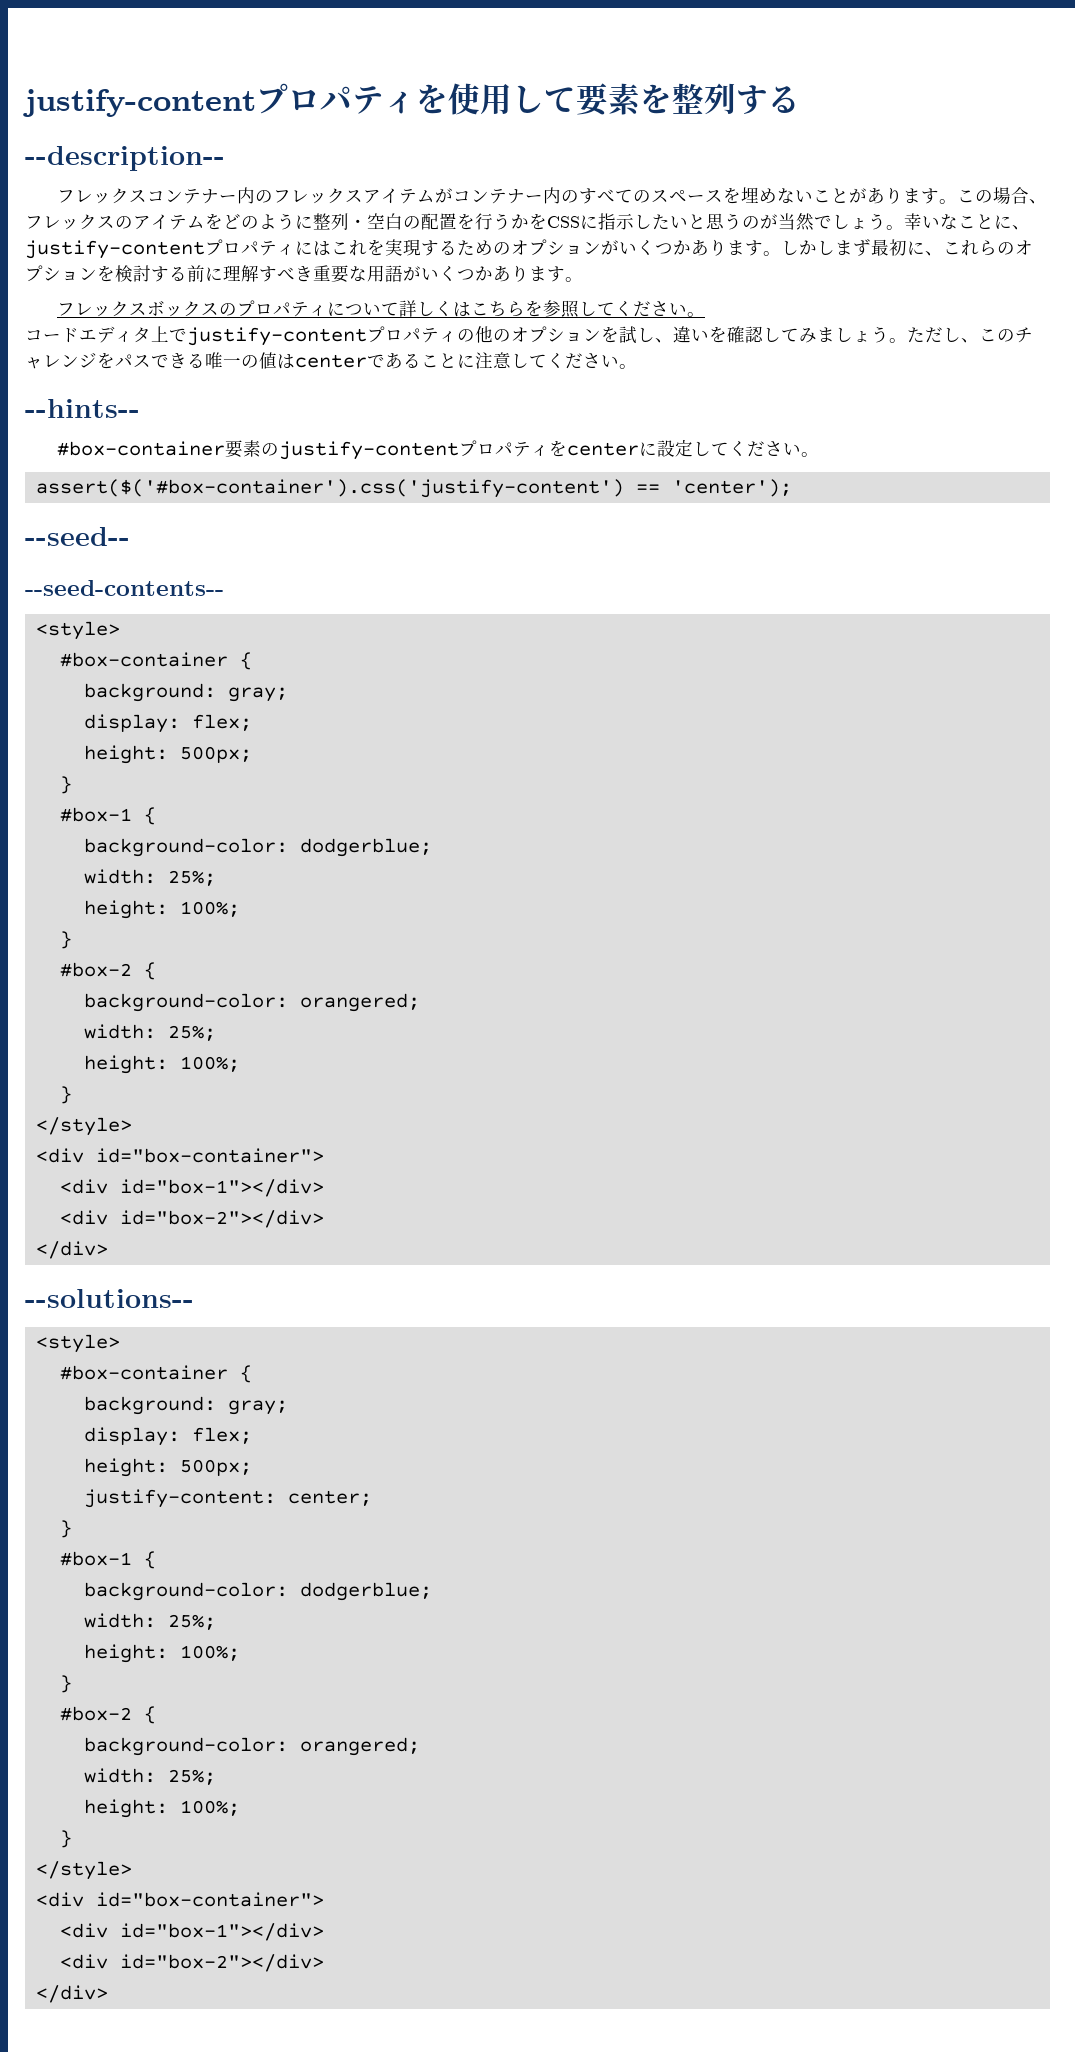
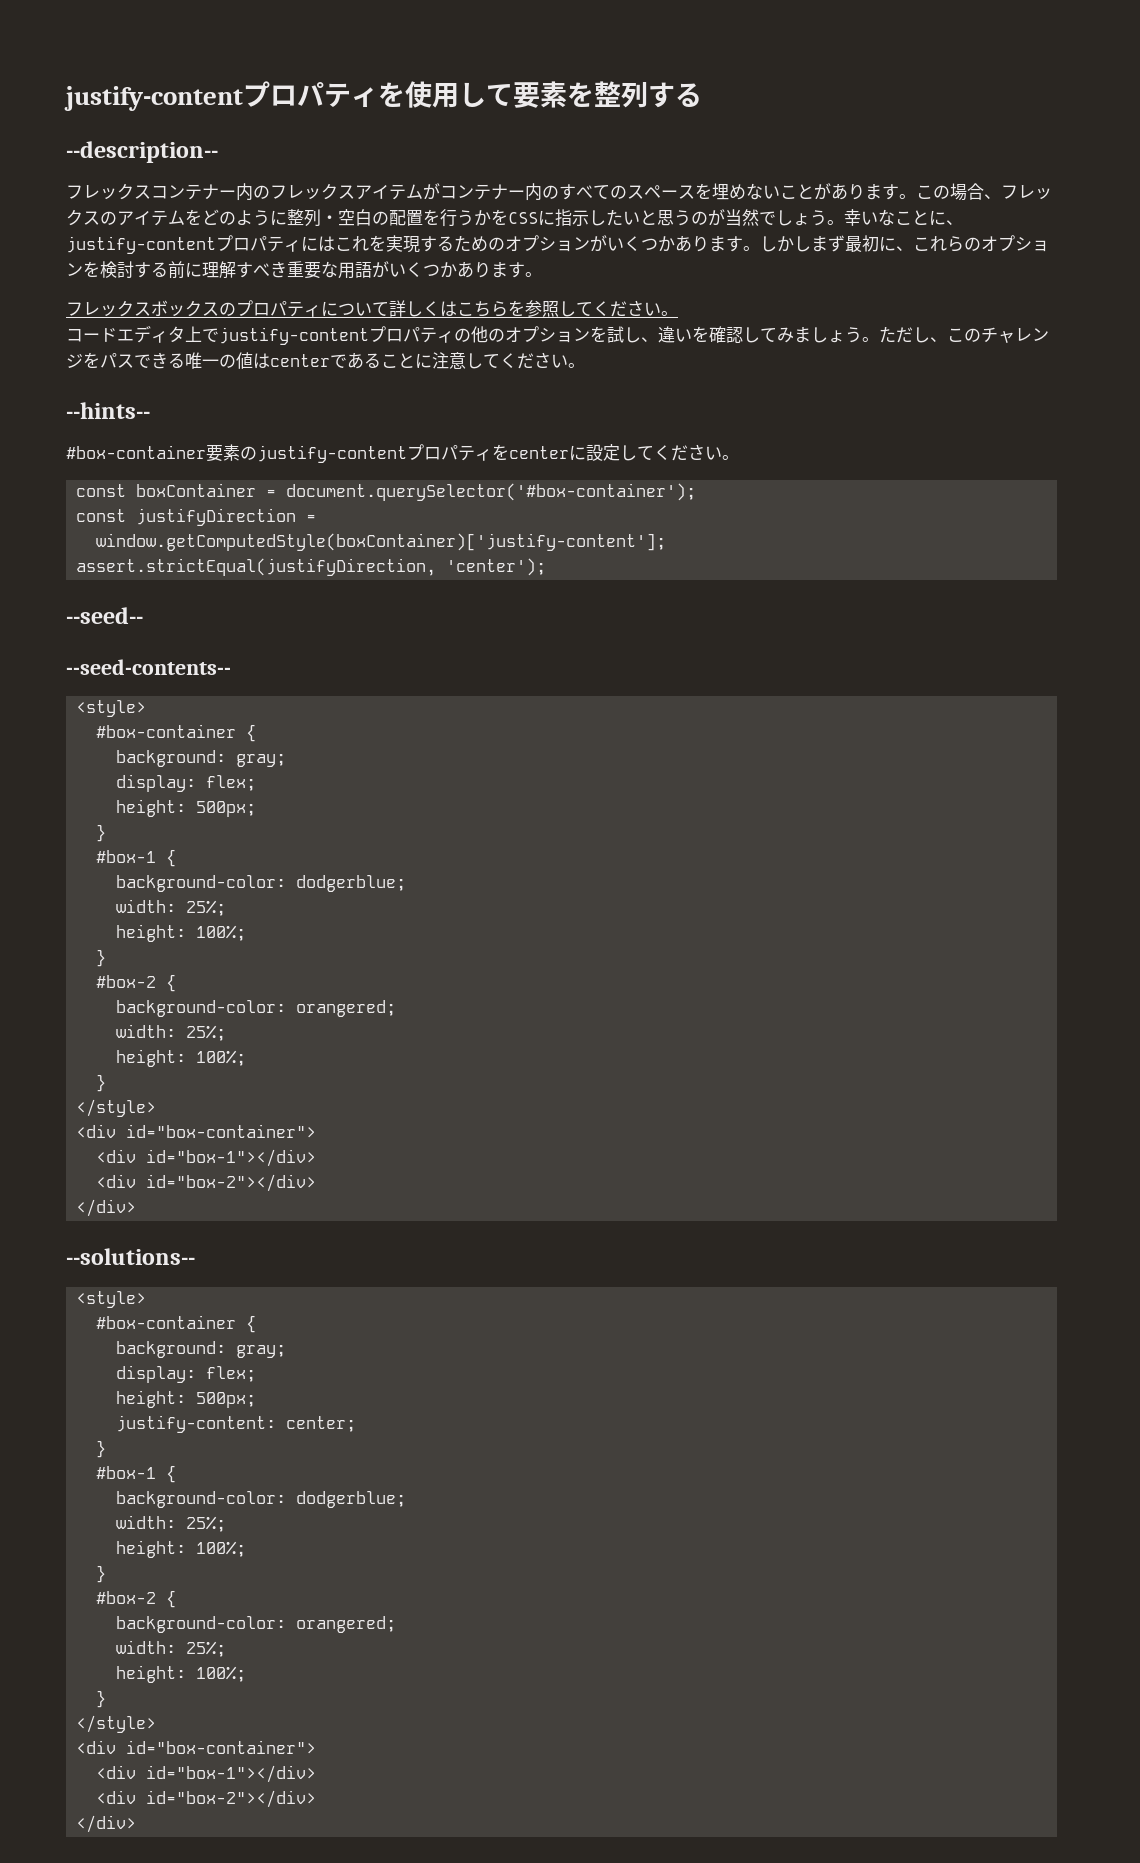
- assert($('#box-container').css('justify-content') == 'center');
+ const boxContainer = document.querySelector('#box-container');
+ const justifyDirection =
+ window.getComputedStyle(boxContainer)['justify-content'];
+ assert.strictEqual(justifyDirection, 'center');

